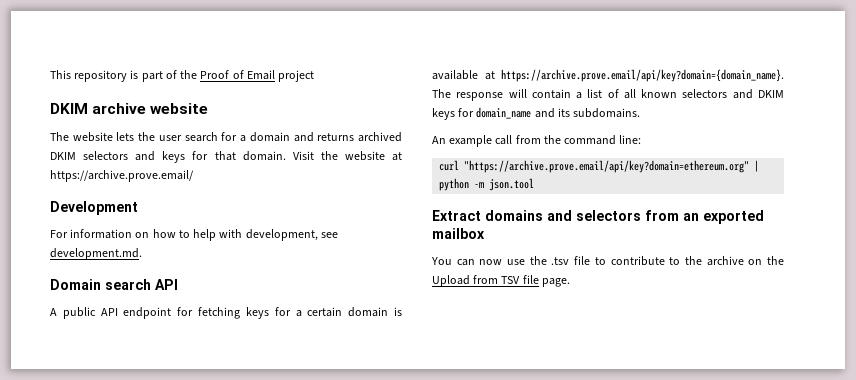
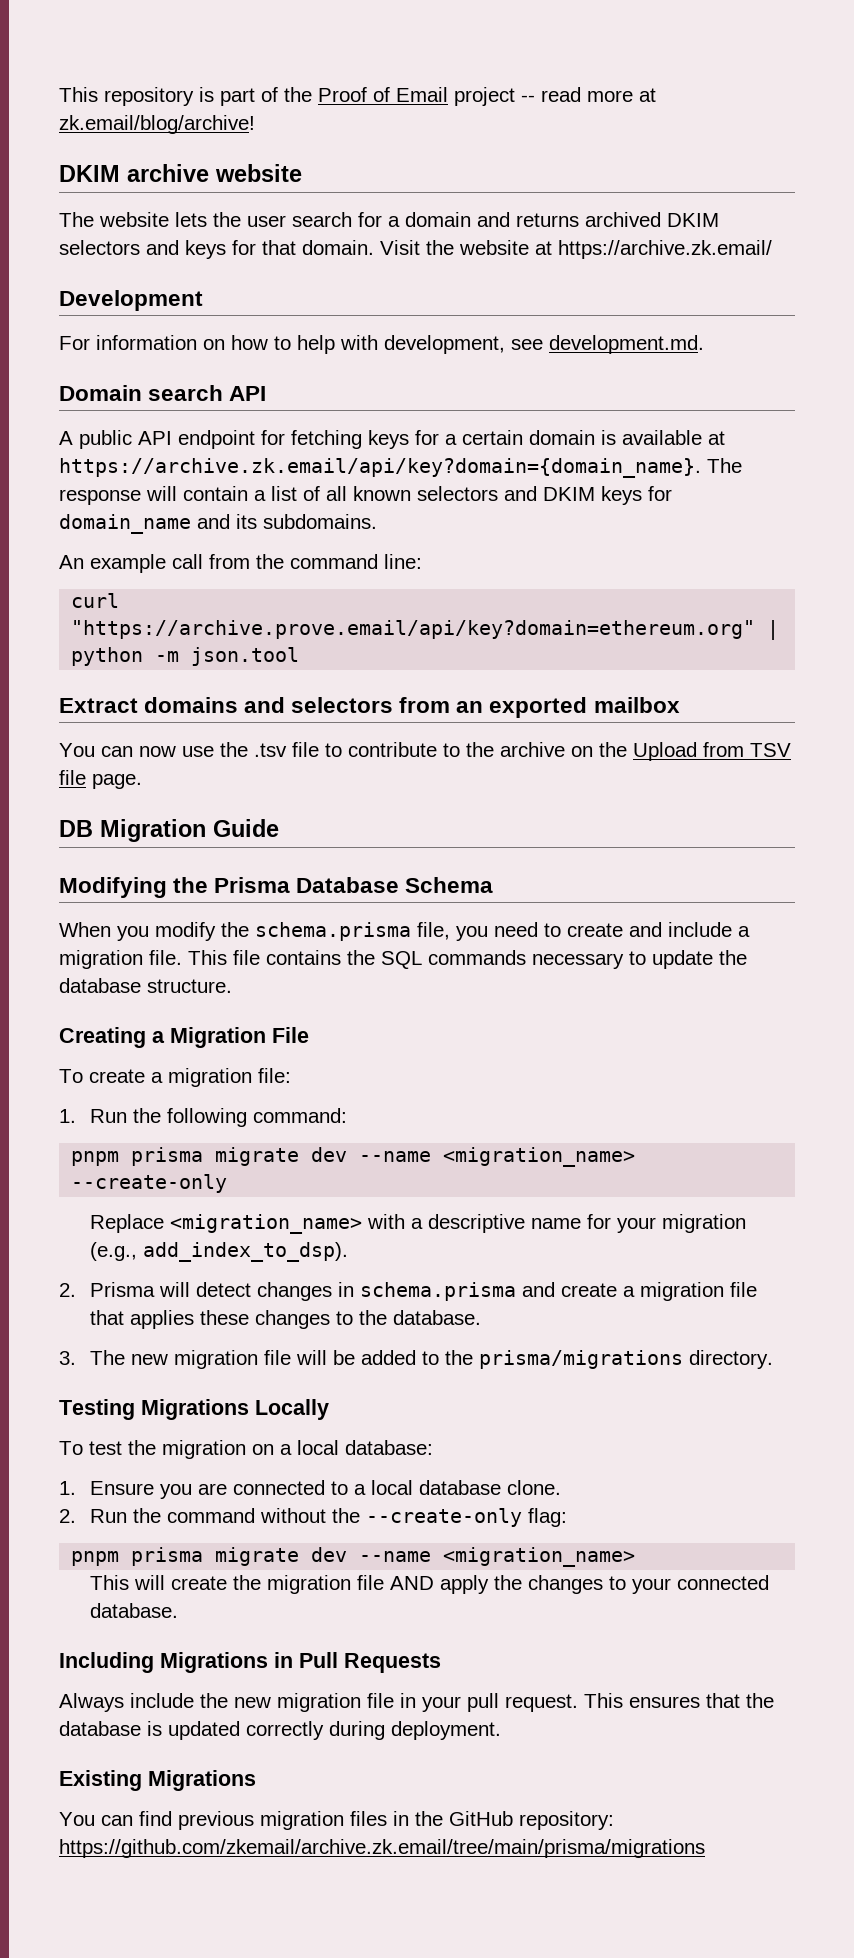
- This repository is part of the Proof of Email project
+ This repository is part of the Proof of Email project -- read more at zk.email/blog/archive!
- Visit the website at https://archive.prove.email/
+ Visit the website at https://archive.zk.email/
- A public API endpoint for fetching keys for a certain domain is available at https://archive.prove.email/api/key?domain={domain_name}. The response will contain a list of all known selectors and DKIM keys for domain_name and its subdomains.
+ A public API endpoint for fetching keys for a certain domain is available at https://archive.zk.email/api/key?domain={domain_name}. The response will contain a list of all known selectors and DKIM keys for domain_name and its subdomains.
+ DB Migration Guide
+ Modifying the Prisma Database Schema
+ When you modify the schema.prisma file, you need to create and include a migration file. This file contains the SQL commands necessary to update the database structure.
+ Creating a Migration File
+ To create a migration file:
+ 1. Run the following command:
+ pnpm prisma migrate dev --name <migration_name> --create-only
+ Replace <migration_name> with a descriptive name for your migration (e.g., add_index_to_dsp).
+ 2. Prisma will detect changes in schema.prisma and create a migration file that applies these changes to the database.
+ 3. The new migration file will be added to the prisma/migrations directory.
+ Testing Migrations Locally
+ To test the migration on a local database:
+ 1. Ensure you are connected to a local database clone.
+ 2. Run the command without the --create-only flag:
+ pnpm prisma migrate dev --name <migration_name>
+ This will create the migration file AND apply the changes to your connected database.
+ Including Migrations in Pull Requests
+ Always include the new migration file in your pull request. This ensures that the database is updated correctly during deployment.
+ Existing Migrations
+ You can find previous migration files in the GitHub repository: https://github.com/zkemail/archive.zk.email/tree/main/prisma/migrations

